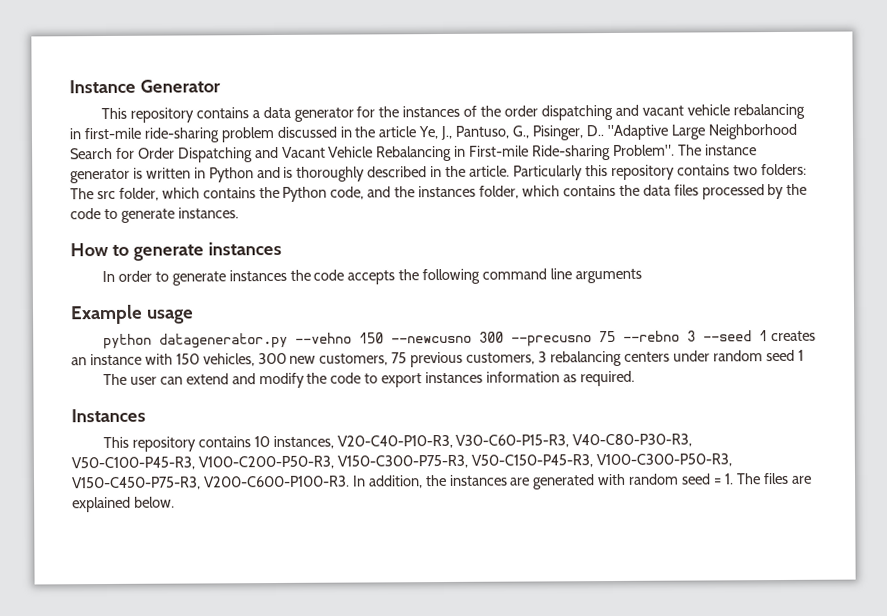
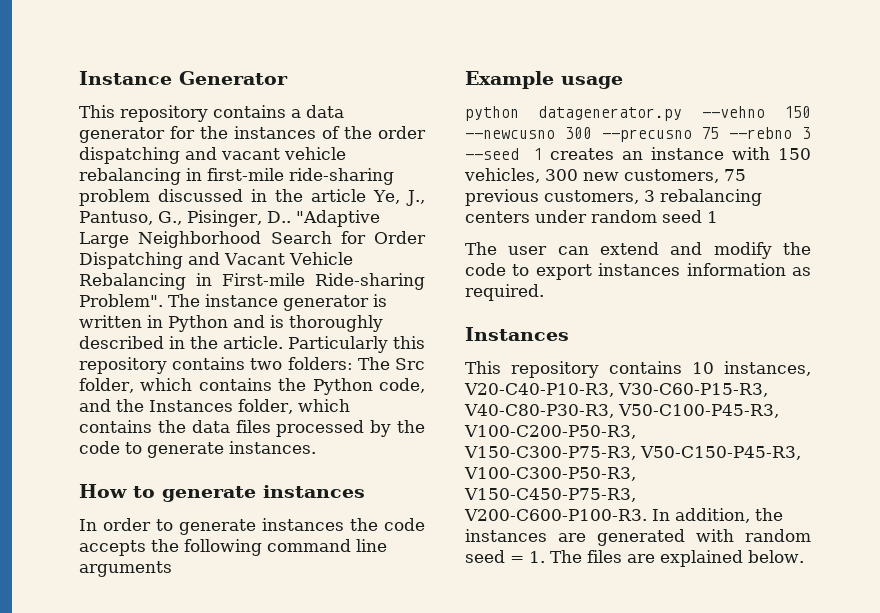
- Particularly this repository contains two folders: The src folder, which contains the Python code, and the instances folder, which contains the data files processed by the code to generate instances.
+ Particularly this repository contains two folders: The Src folder, which contains the Python code, and the Instances folder, which contains the data files processed by the code to generate instances.

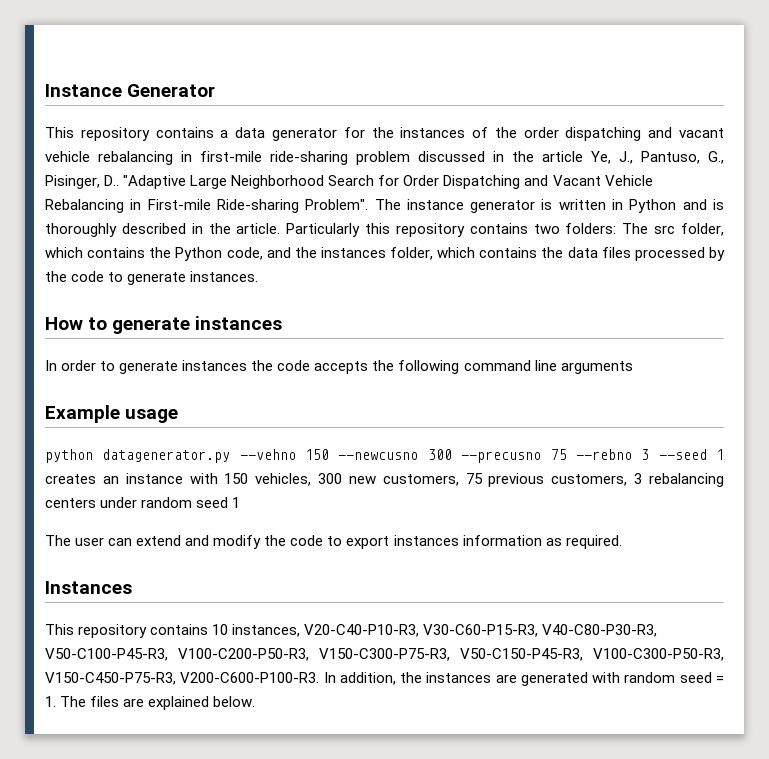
- Particularly this repository contains two folders: The Src folder, which contains the Python code, and the Instances folder, which contains the data files processed by the code to generate instances.
+ Particularly this repository contains two folders: The src folder, which contains the Python code, and the instances folder, which contains the data files processed by the code to generate instances.

